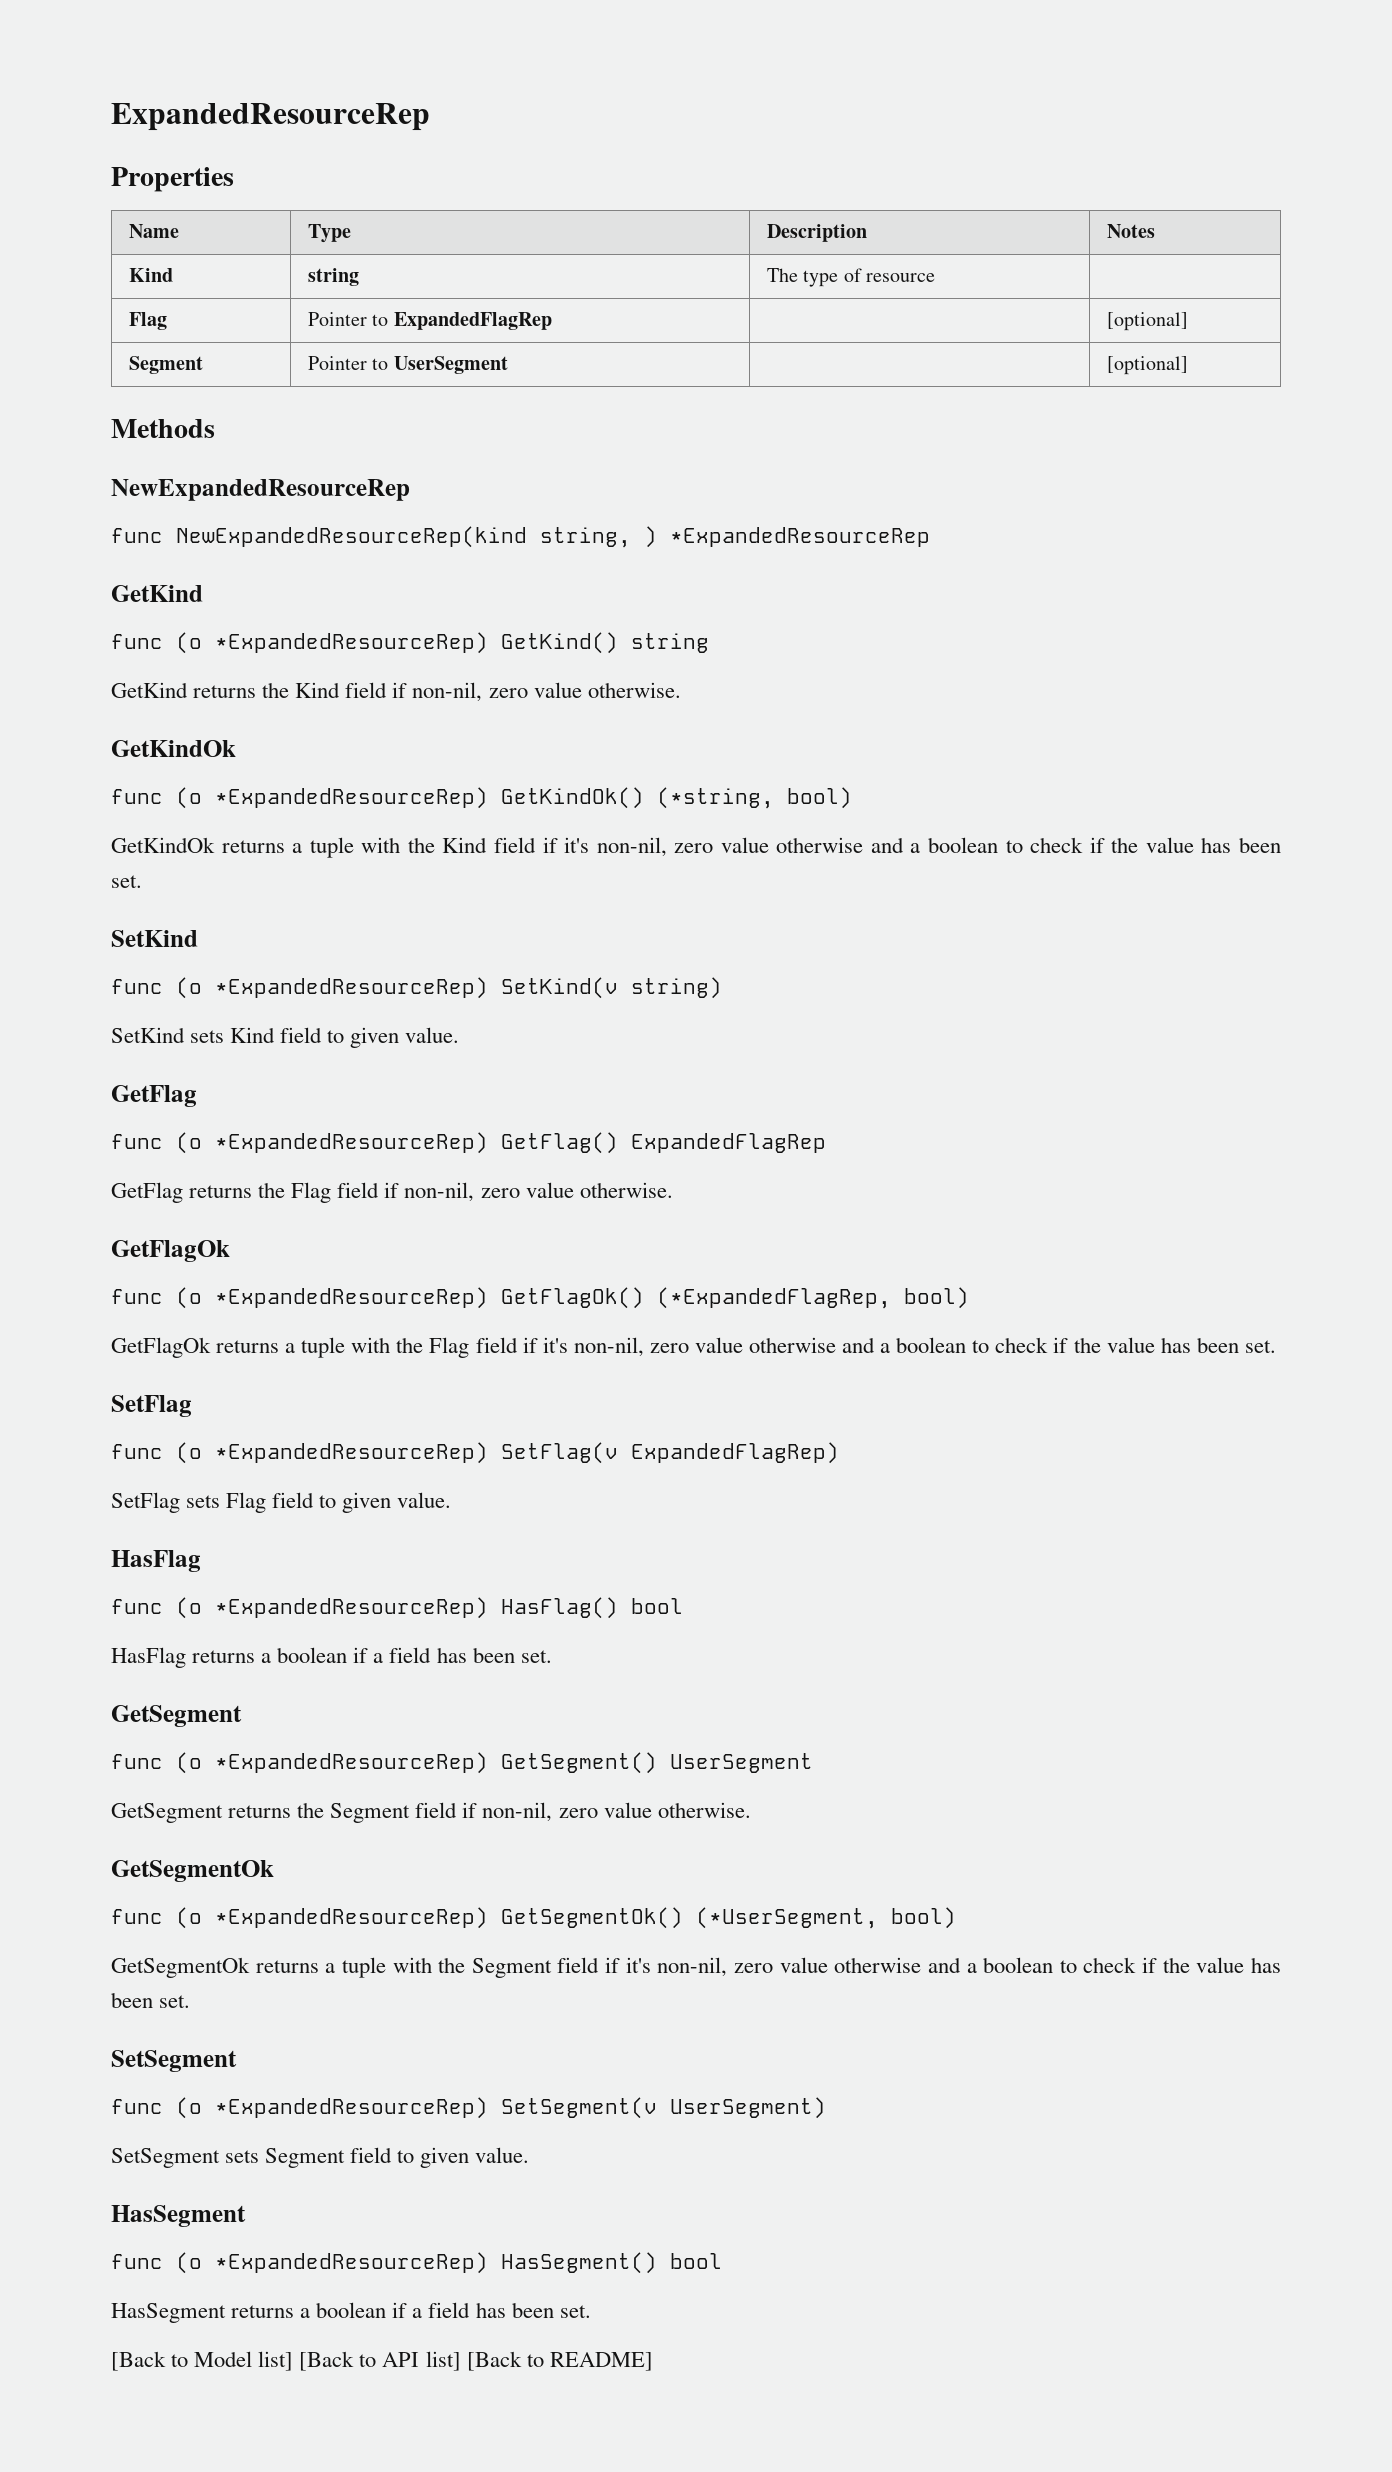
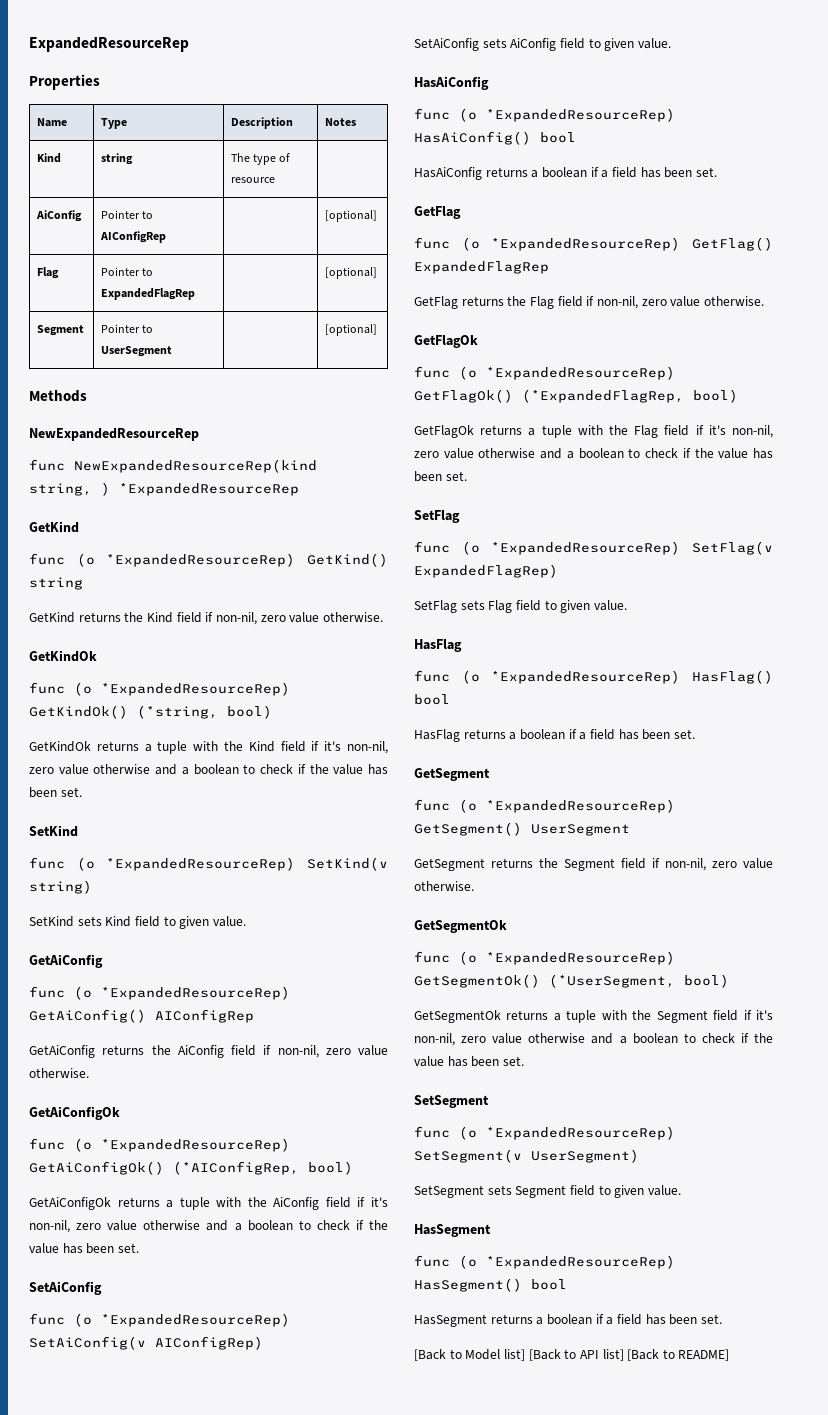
+ AiConfig | Pointer to AIConfigRep | | [optional]
  SetKind sets Kind field to given value.
+ GetAiConfig
+ func (o *ExpandedResourceRep) GetAiConfig() AIConfigRep
+ GetAiConfig returns the AiConfig field if non-nil, zero value otherwise.
+ GetAiConfigOk
+ func (o *ExpandedResourceRep) GetAiConfigOk() (*AIConfigRep, bool)
+ GetAiConfigOk returns a tuple with the AiConfig field if it's non-nil, zero value otherwise and a boolean to check if the value has been set.
+ SetAiConfig
+ func (o *ExpandedResourceRep) SetAiConfig(v AIConfigRep)
+ SetAiConfig sets AiConfig field to given value.
+ HasAiConfig
+ func (o *ExpandedResourceRep) HasAiConfig() bool
+ HasAiConfig returns a boolean if a field has been set.

